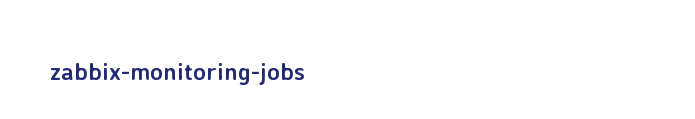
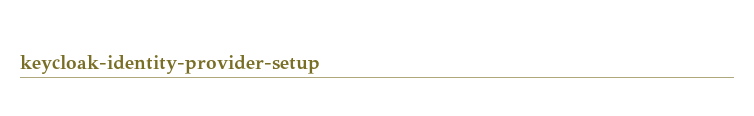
- zabbix-monitoring-jobs
+ keycloak-identity-provider-setup

